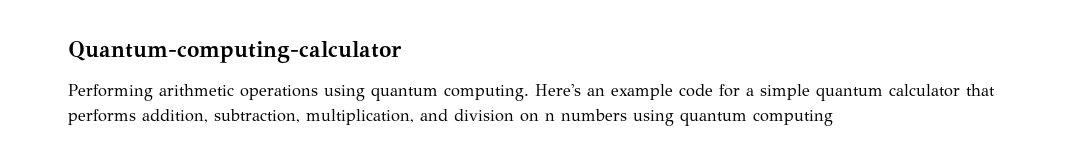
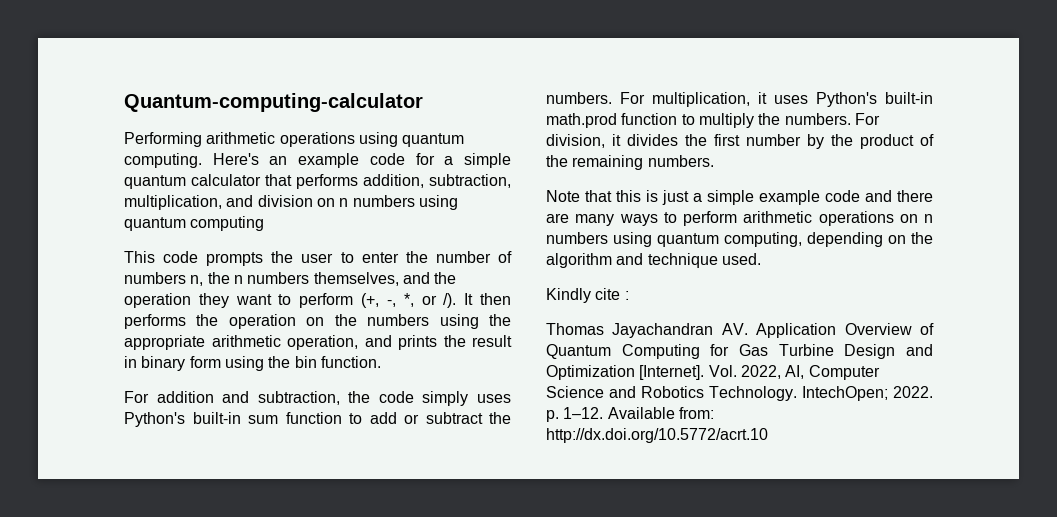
+ This code prompts the user to enter the number of numbers n, the n numbers themselves, and the operation they want to perform (+, -, *, or /). It then performs the operation on the numbers using the appropriate arithmetic operation, and prints the result in binary form using the bin function.
+ For addition and subtraction, the code simply uses Python's built-in sum function to add or subtract the numbers. For multiplication, it uses Python's built-in math.prod function to multiply the numbers. For division, it divides the first number by the product of the remaining numbers.
+ Note that this is just a simple example code and there are many ways to perform arithmetic operations on n numbers using quantum computing, depending on the algorithm and technique used.
+ Kindly cite :
+ Thomas Jayachandran AV. Application Overview of Quantum Computing for Gas Turbine Design and Optimization [Internet]. Vol. 2022, AI, Computer Science and Robotics Technology. IntechOpen; 2022. p. 1–12. Available from: http://dx.doi.org/10.5772/acrt.10

